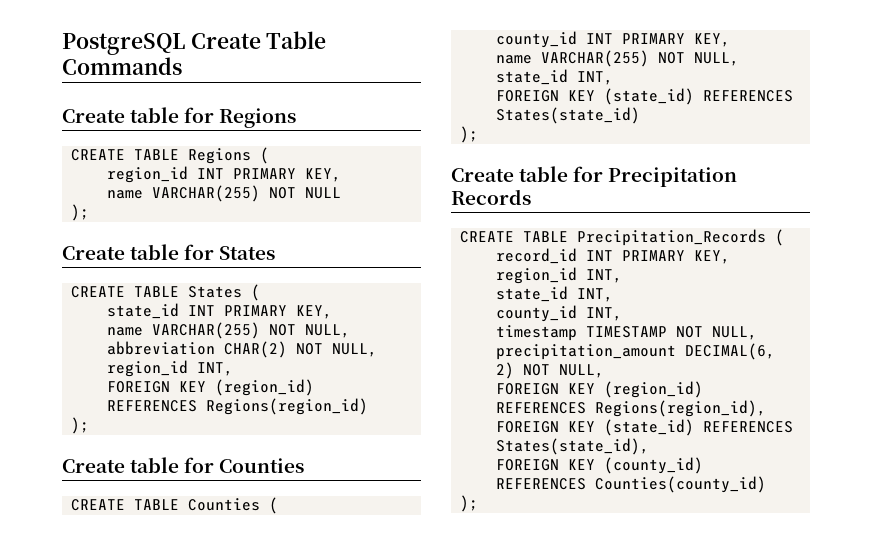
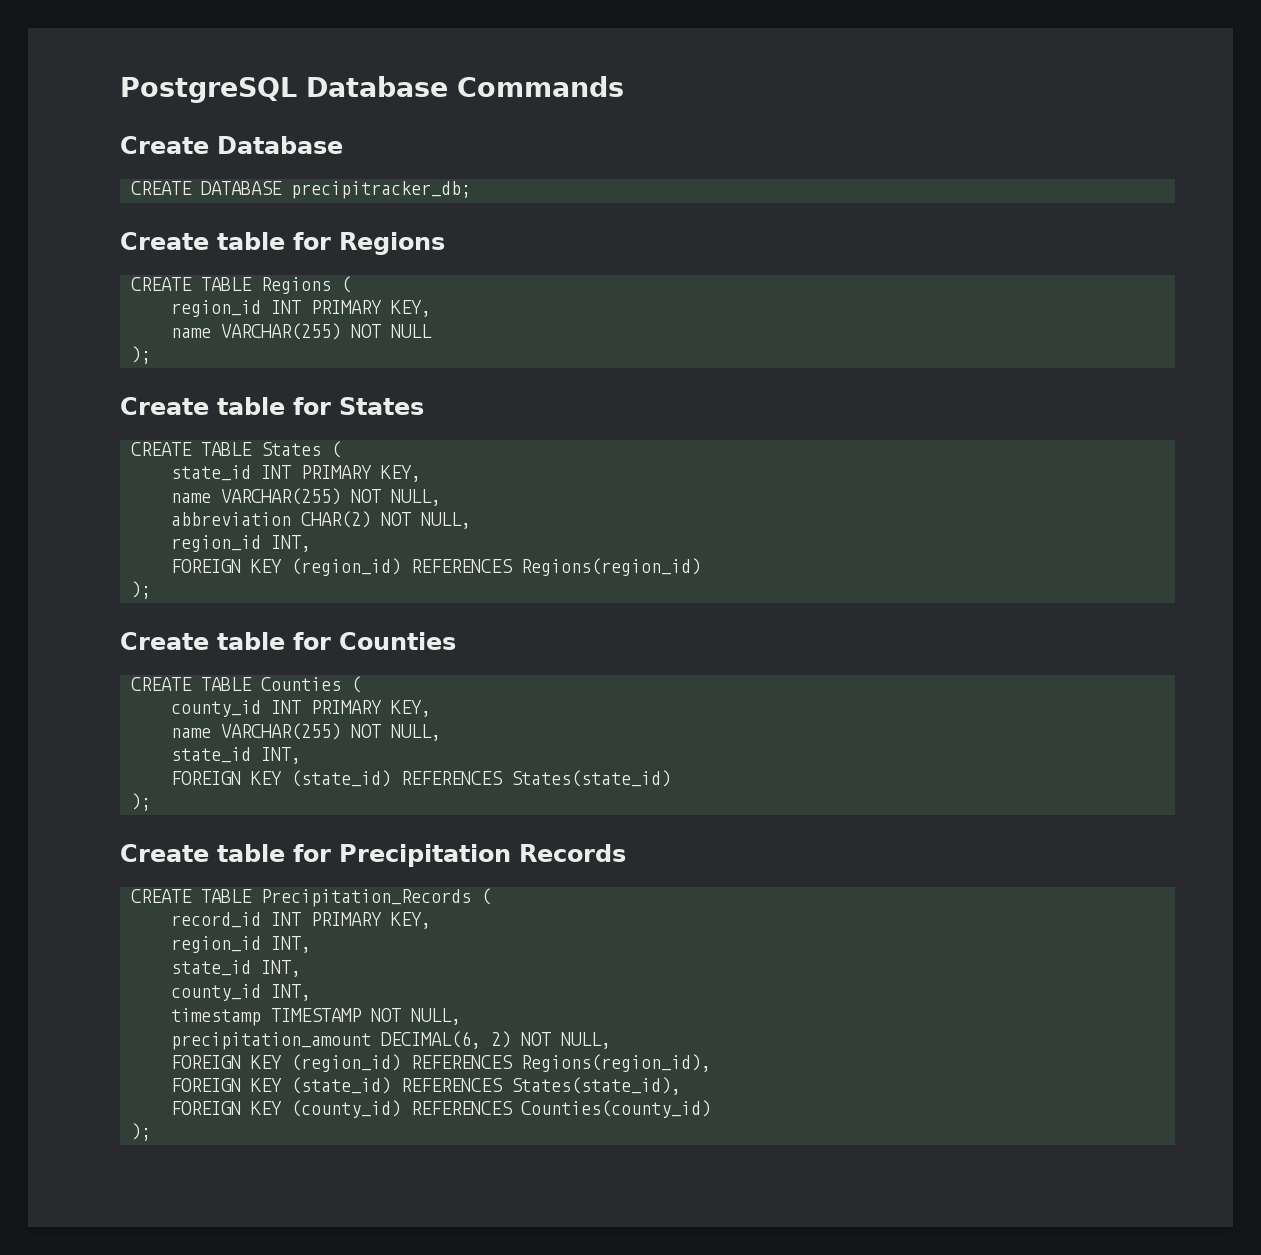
- PostgreSQL Create Table Commands
+ PostgreSQL Database Commands
+ Create Database
+ CREATE DATABASE precipitracker_db;

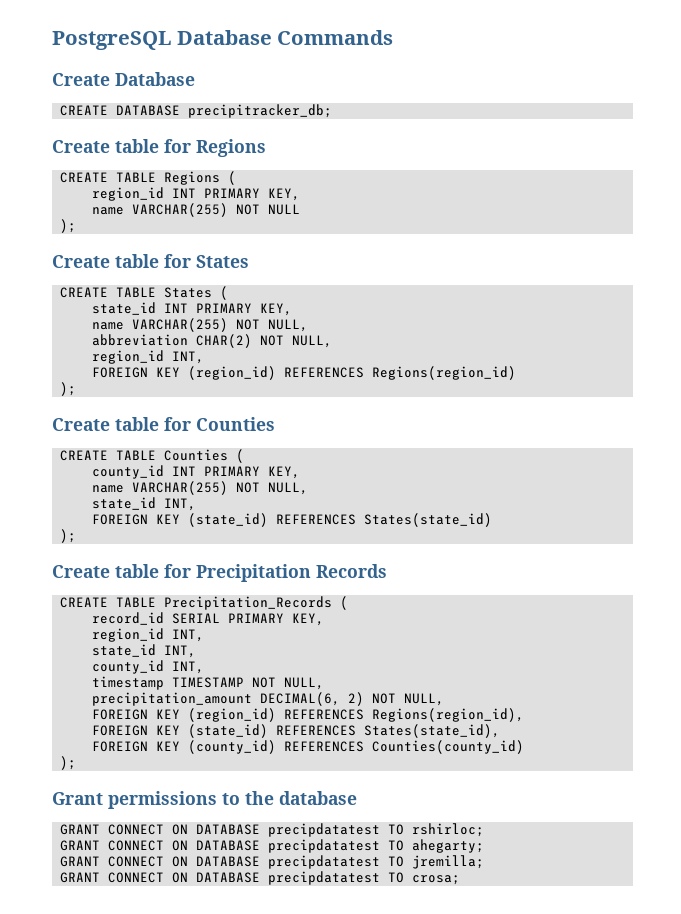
- record_id INT PRIMARY KEY,
+ record_id SERIAL PRIMARY KEY,
+ Grant permissions to the database
+ GRANT CONNECT ON DATABASE precipdatatest TO rshirloc;
+ GRANT CONNECT ON DATABASE precipdatatest TO ahegarty;
+ GRANT CONNECT ON DATABASE precipdatatest TO jremilla;
+ GRANT CONNECT ON DATABASE precipdatatest TO crosa;

